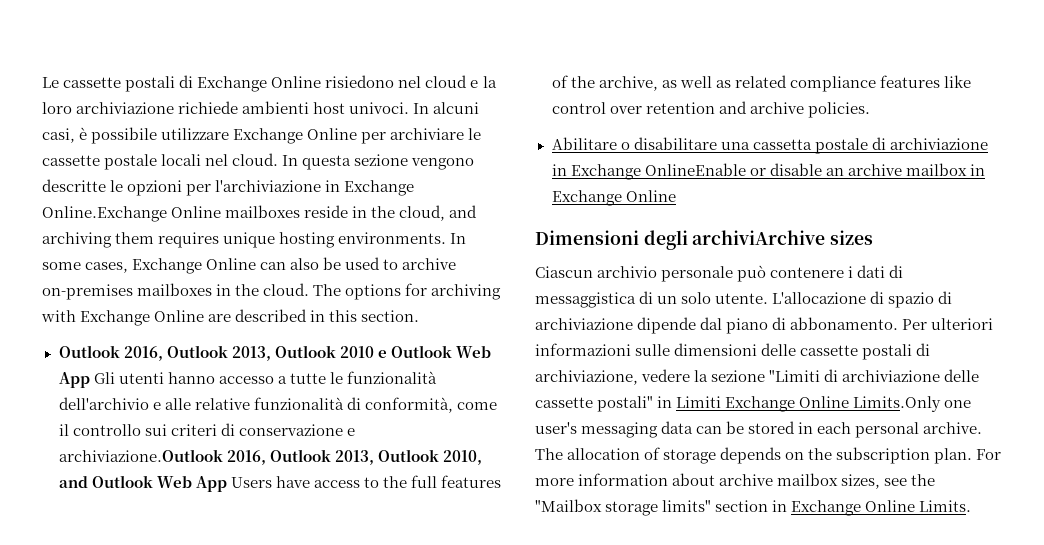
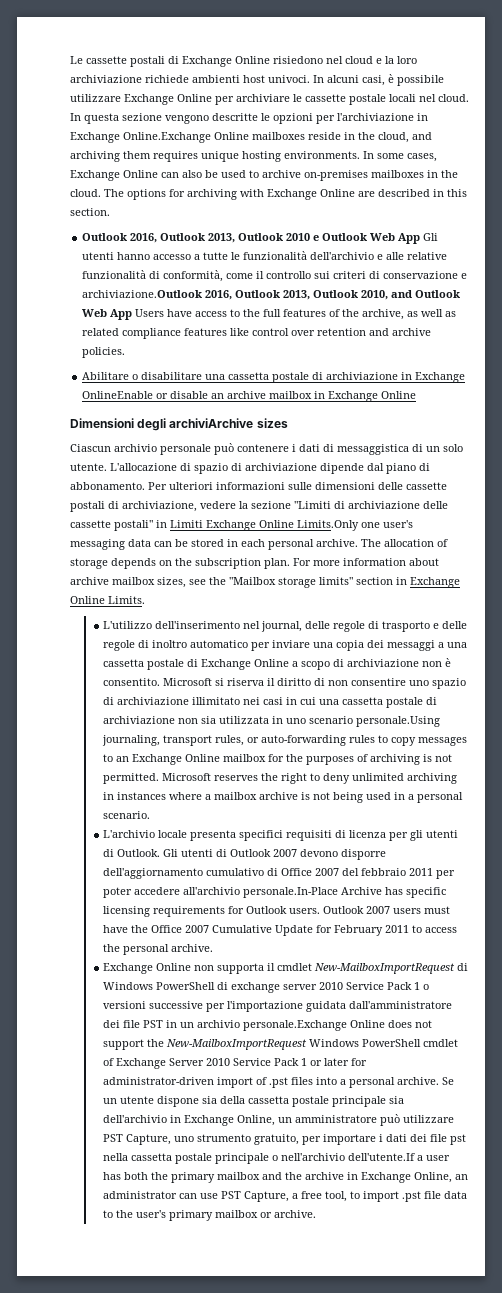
+ L'utilizzo dell'inserimento nel journal, delle regole di trasporto e delle regole di inoltro automatico per inviare una copia dei messaggi a una cassetta postale di Exchange Online a scopo di archiviazione non è consentito. Microsoft si riserva il diritto di non consentire uno spazio di archiviazione illimitato nei casi in cui una cassetta postale di archiviazione non sia utilizzata in uno scenario personale.Using journaling, transport rules, or auto-forwarding rules to copy messages to an Exchange Online mailbox for the purposes of archiving is not permitted. Microsoft reserves the right to deny unlimited archiving in instances where a mailbox archive is not being used in a personal scenario.
+ L'archivio locale presenta specifici requisiti di licenza per gli utenti di Outlook. Gli utenti di Outlook 2007 devono disporre dell'aggiornamento cumulativo di Office 2007 del febbraio 2011 per poter accedere all'archivio personale.In-Place Archive has specific licensing requirements for Outlook users. Outlook 2007 users must have the Office 2007 Cumulative Update for February 2011 to access the personal archive.
+ Exchange Online non supporta il cmdlet New-MailboxImportRequest di Windows PowerShell di exchange server 2010 Service Pack 1 o versioni successive per l'importazione guidata dall'amministratore dei file PST in un archivio personale.Exchange Online does not support the New-MailboxImportRequest Windows PowerShell cmdlet of Exchange Server 2010 Service Pack 1 or later for administrator-driven import of .pst files into a personal archive. Se un utente dispone sia della cassetta postale principale sia dell'archivio in Exchange Online, un amministratore può utilizzare PST Capture, uno strumento gratuito, per importare i dati dei file pst nella cassetta postale principale o nell'archivio dell'utente.If a user has both the primary mailbox and the archive in Exchange Online, an administrator can use PST Capture, a free tool, to import .pst file data to the user's primary mailbox or archive.

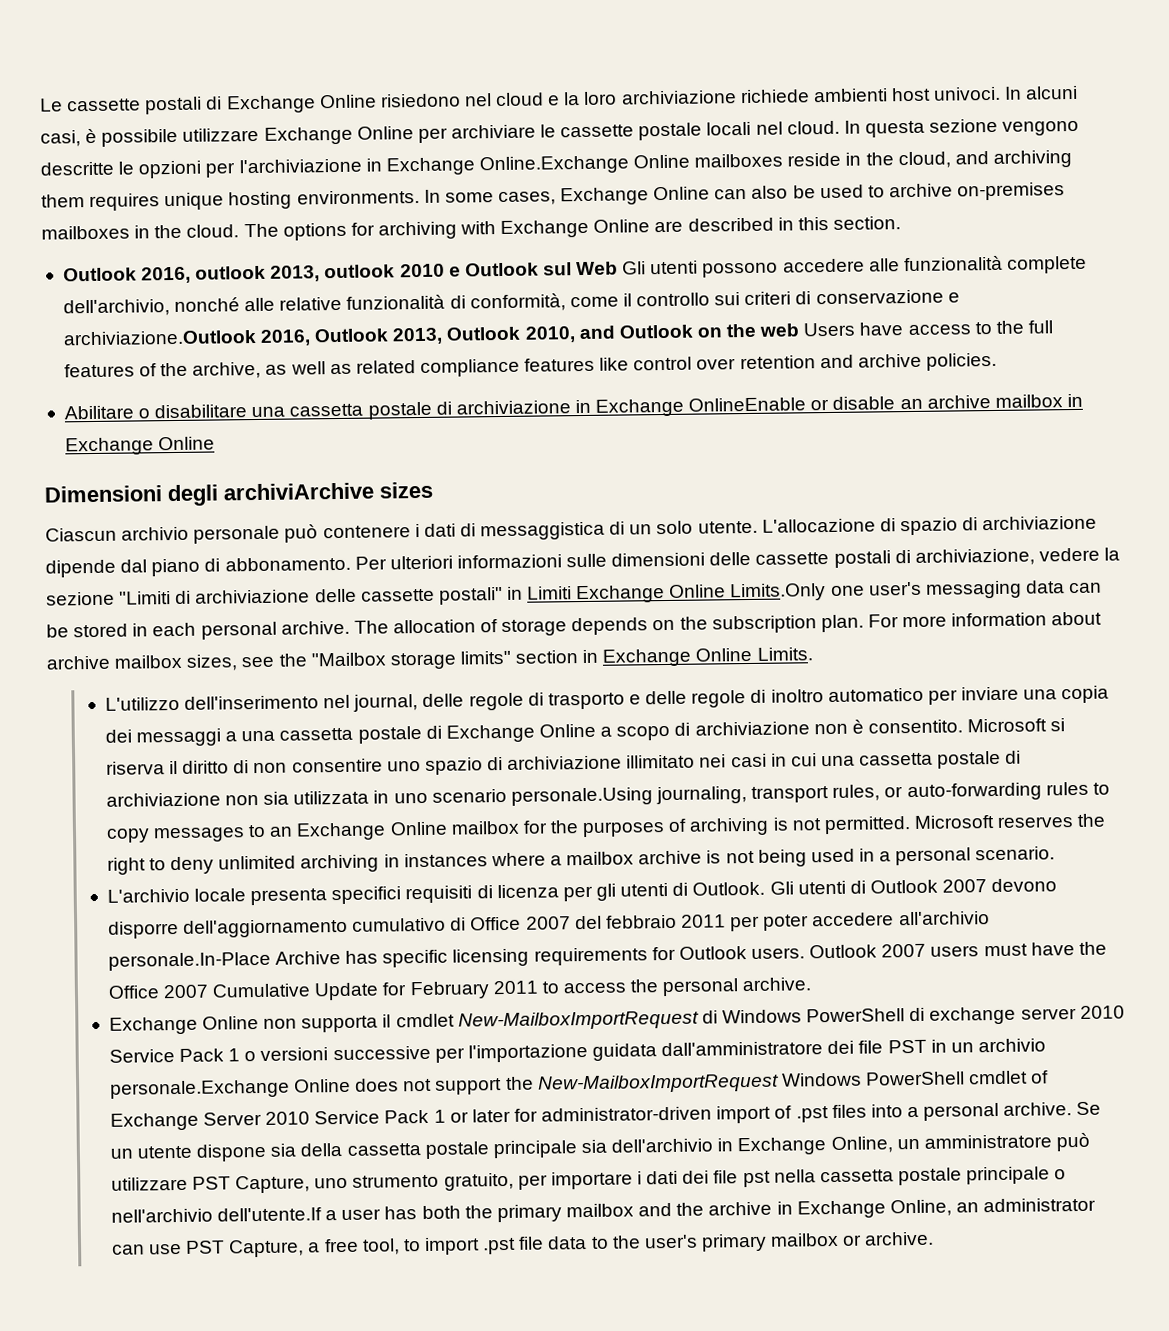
- Outlook 2016, Outlook 2013, Outlook 2010 e Outlook Web App Gli utenti hanno accesso a tutte le funzionalità dell'archivio e alle relative funzionalità di conformità, come il controllo sui criteri di conservazione e archiviazione.Outlook 2016, Outlook 2013, Outlook 2010, and Outlook Web App Users have access to the full features of the archive, as well as related compliance features like control over retention and archive policies.
+ Outlook 2016, outlook 2013, outlook 2010 e Outlook sul Web Gli utenti possono accedere alle funzionalità complete dell'archivio, nonché alle relative funzionalità di conformità, come il controllo sui criteri di conservazione e archiviazione.Outlook 2016, Outlook 2013, Outlook 2010, and Outlook on the web Users have access to the full features of the archive, as well as related compliance features like control over retention and archive policies.

